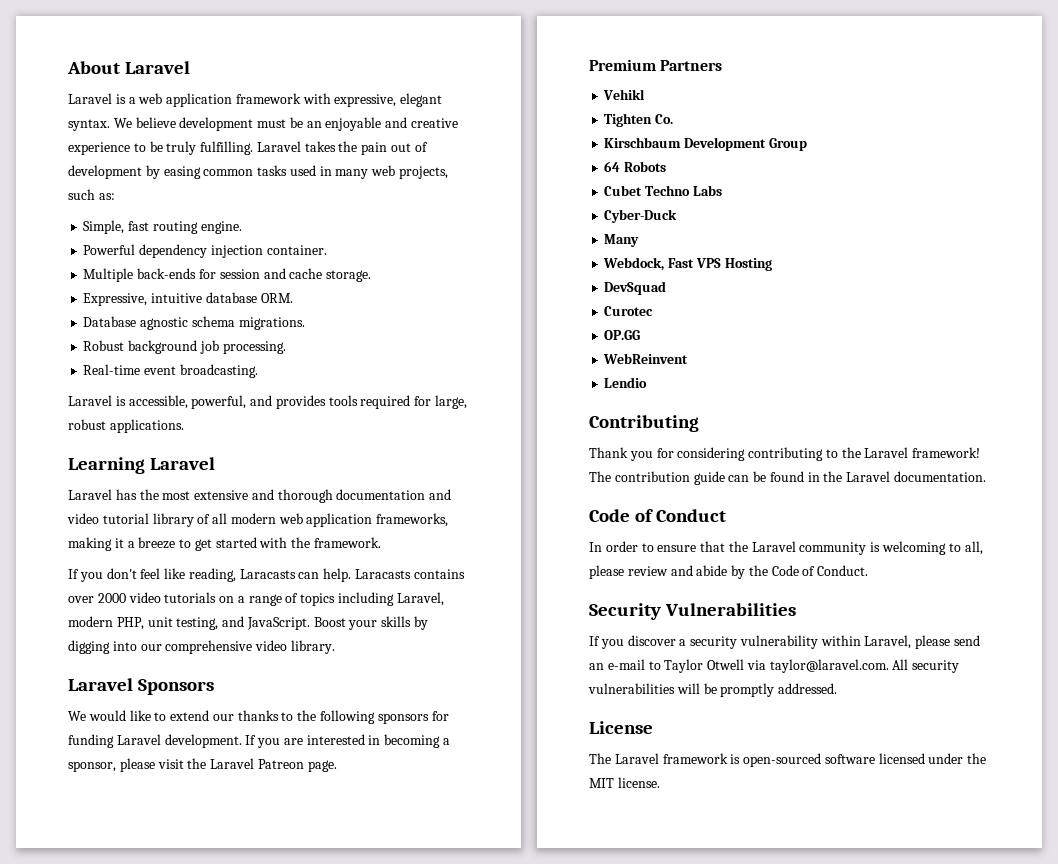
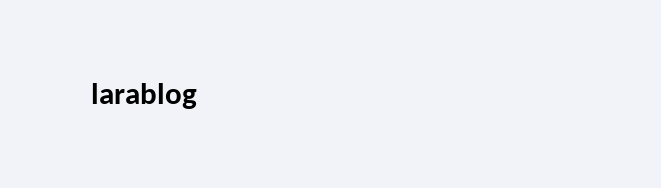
- About Laravel
- Laravel is a web application framework with expressive, elegant syntax. We believe development must be an enjoyable and creative experience to be truly fulfilling. Laravel takes the pain out of development by easing common tasks used in many web projects, such as:
- Simple, fast routing engine.
- Powerful dependency injection container.
- Multiple back-ends for session and cache storage.
- Expressive, intuitive database ORM.
- Database agnostic schema migrations.
- Robust background job processing.
- Real-time event broadcasting.
- Laravel is accessible, powerful, and provides tools required for large, robust applications.
- Learning Laravel
- Laravel has the most extensive and thorough documentation and video tutorial library of all modern web application frameworks, making it a breeze to get started with the framework.
- If you don't feel like reading, Laracasts can help. Laracasts contains over 2000 video tutorials on a range of topics including Laravel, modern PHP, unit testing, and JavaScript. Boost your skills by digging into our comprehensive video library.
- Laravel Sponsors
- We would like to extend our thanks to the following sponsors for funding Laravel development. If you are interested in becoming a sponsor, please visit the Laravel Patreon page.
- Premium Partners
- Vehikl
- Tighten Co.
- Kirschbaum Development Group
- 64 Robots
- Cubet Techno Labs
- Cyber-Duck
- Many
- Webdock, Fast VPS Hosting
- DevSquad
- Curotec
- OP.GG
- WebReinvent
- Lendio
- Contributing
- Thank you for considering contributing to the Laravel framework! The contribution guide can be found in the Laravel documentation.
- Code of Conduct
- In order to ensure that the Laravel community is welcoming to all, please review and abide by the Code of Conduct.
- Security Vulnerabilities
- If you discover a security vulnerability within Laravel, please send an e-mail to Taylor Otwell via taylor@laravel.com. All security vulnerabilities will be promptly addressed.
- License
- The Laravel framework is open-sourced software licensed under the MIT license.
+ larablog

